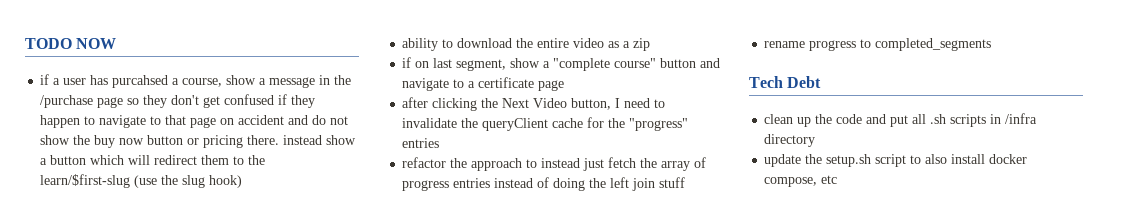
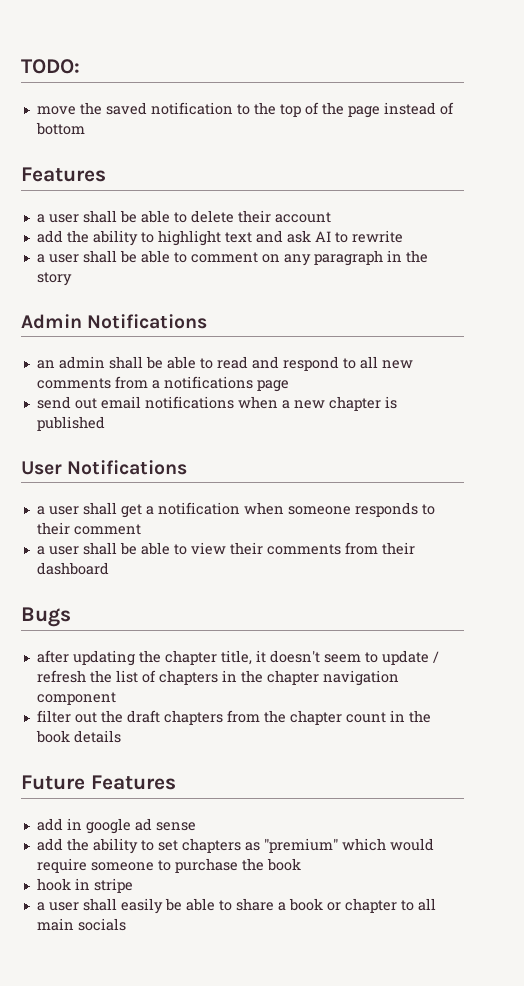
- TODO NOW
- if a user has purcahsed a course, show a message in the /purchase page so they don't get confused if they happen to navigate to that page on accident and do not show the buy now button or pricing there. instead show a button which will redirect them to the learn/$first-slug (use the slug hook)
- ability to download the entire video as a zip
- if on last segment, show a "complete course" button and navigate to a certificate page
- after clicking the Next Video button, I need to invalidate the queryClient cache for the "progress" entries
- refactor the approach to instead just fetch the array of progress entries instead of doing the left join stuff
- rename progress to completed_segments
- Tech Debt
- clean up the code and put all .sh scripts in /infra directory
- update the setup.sh script to also install docker compose, etc
+ TODO:
+ move the saved notification to the top of the page instead of bottom
+ Features
+ a user shall be able to delete their account
+ add the ability to highlight text and ask AI to rewrite
+ a user shall be able to comment on any paragraph in the story
+ Admin Notifications
+ an admin shall be able to read and respond to all new comments from a notifications page
+ send out email notifications when a new chapter is published
+ User Notifications
+ a user shall get a notification when someone responds to their comment
+ a user shall be able to view their comments from their dashboard
+ Bugs
+ after updating the chapter title, it doesn't seem to update / refresh the list of chapters in the chapter navigation component
+ filter out the draft chapters from the chapter count in the book details
+ Future Features
+ add in google ad sense
+ add the ability to set chapters as "premium" which would require someone to purchase the book
+ hook in stripe
+ a user shall easily be able to share a book or chapter to all main socials

